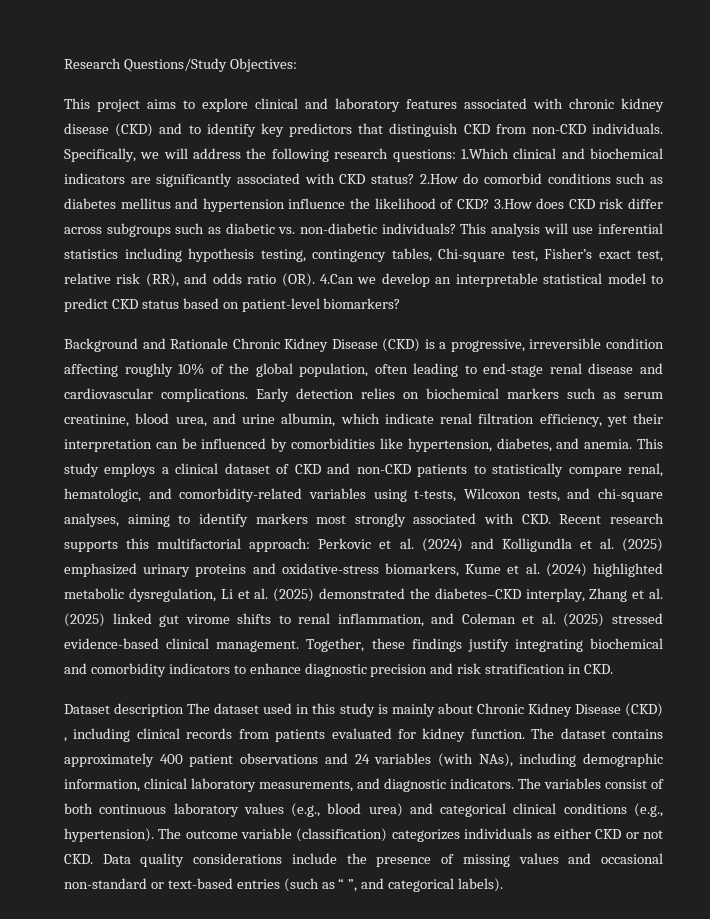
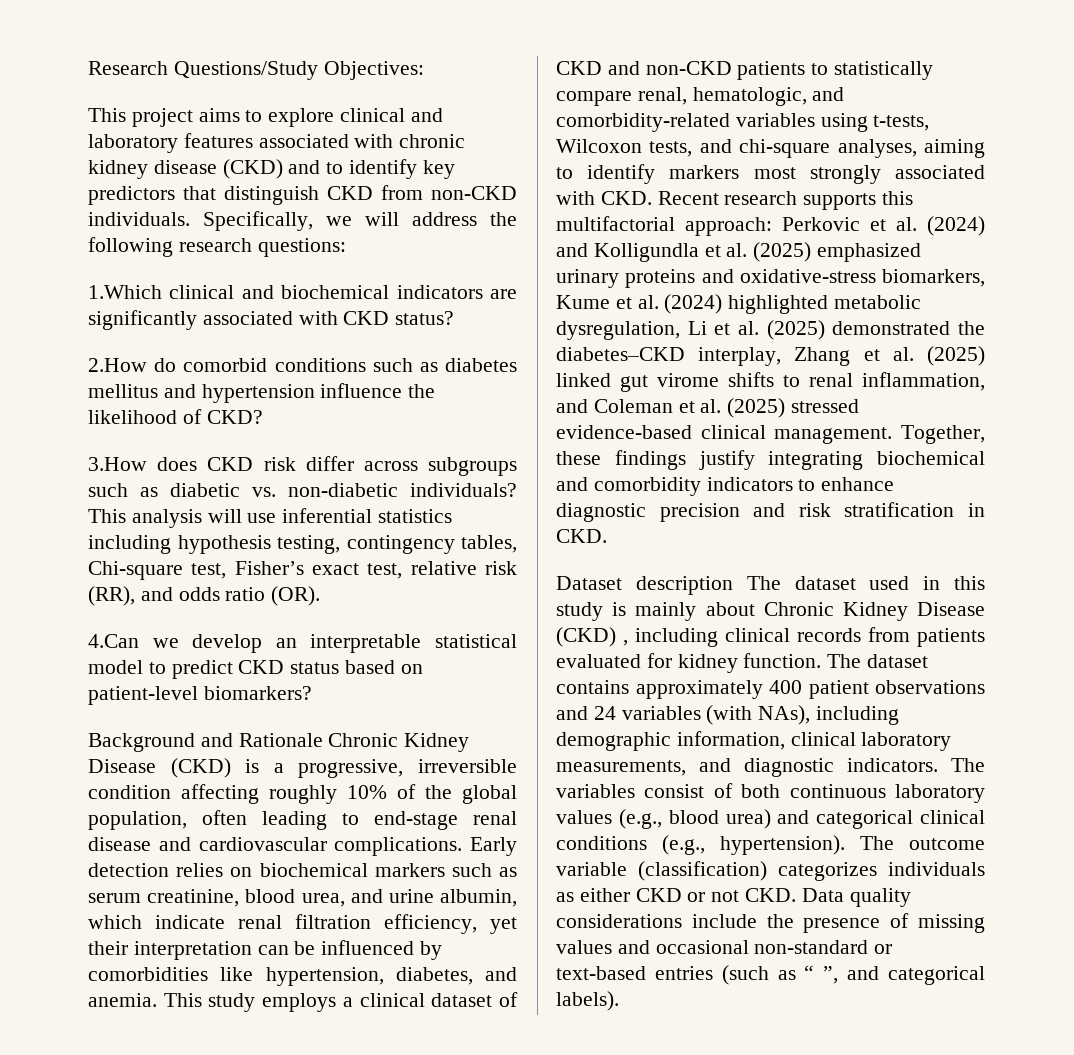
- Specifically, we will address the following research questions: 1.Which clinical and biochemical indicators are significantly associated with CKD status? 2.How do comorbid conditions such as diabetes mellitus and hypertension influence the likelihood of CKD? 3.How does CKD risk differ across subgroups such as diabetic vs. non-diabetic individuals?
+ Specifically, we will address the following research questions:
+ 1.Which clinical and biochemical indicators are significantly associated with CKD status?
+ 2.How do comorbid conditions such as diabetes mellitus and hypertension influence the likelihood of CKD?
+ 3.How does CKD risk differ across subgroups such as diabetic vs. non-diabetic individuals?
- This analysis will use inferential statistics including hypothesis testing, contingency tables, Chi-square test, Fisher’s exact test, relative risk (RR), and odds ratio (OR). 4.Can we develop an interpretable statistical model to predict CKD status based on patient-level biomarkers?
+ This analysis will use inferential statistics including hypothesis testing, contingency tables, Chi-square test, Fisher’s exact test, relative risk (RR), and odds ratio (OR).
+ 4.Can we develop an interpretable statistical model to predict CKD status based on patient-level biomarkers?

